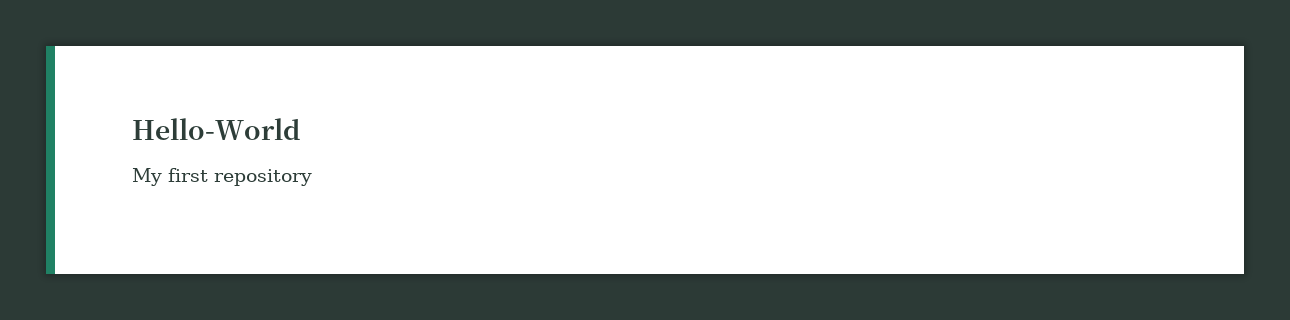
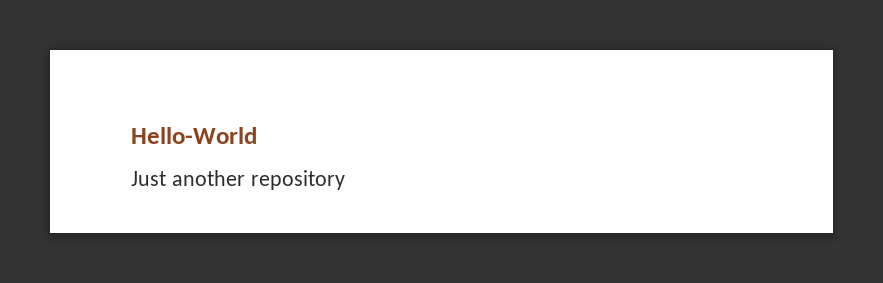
- My first repository
+ Just another repository

